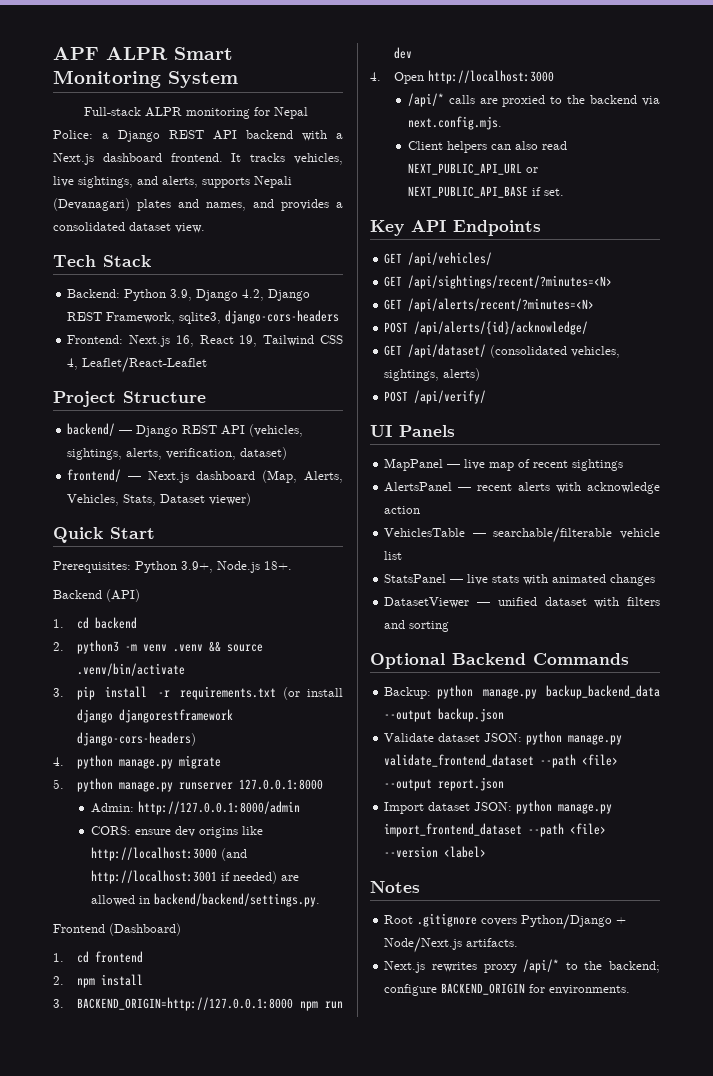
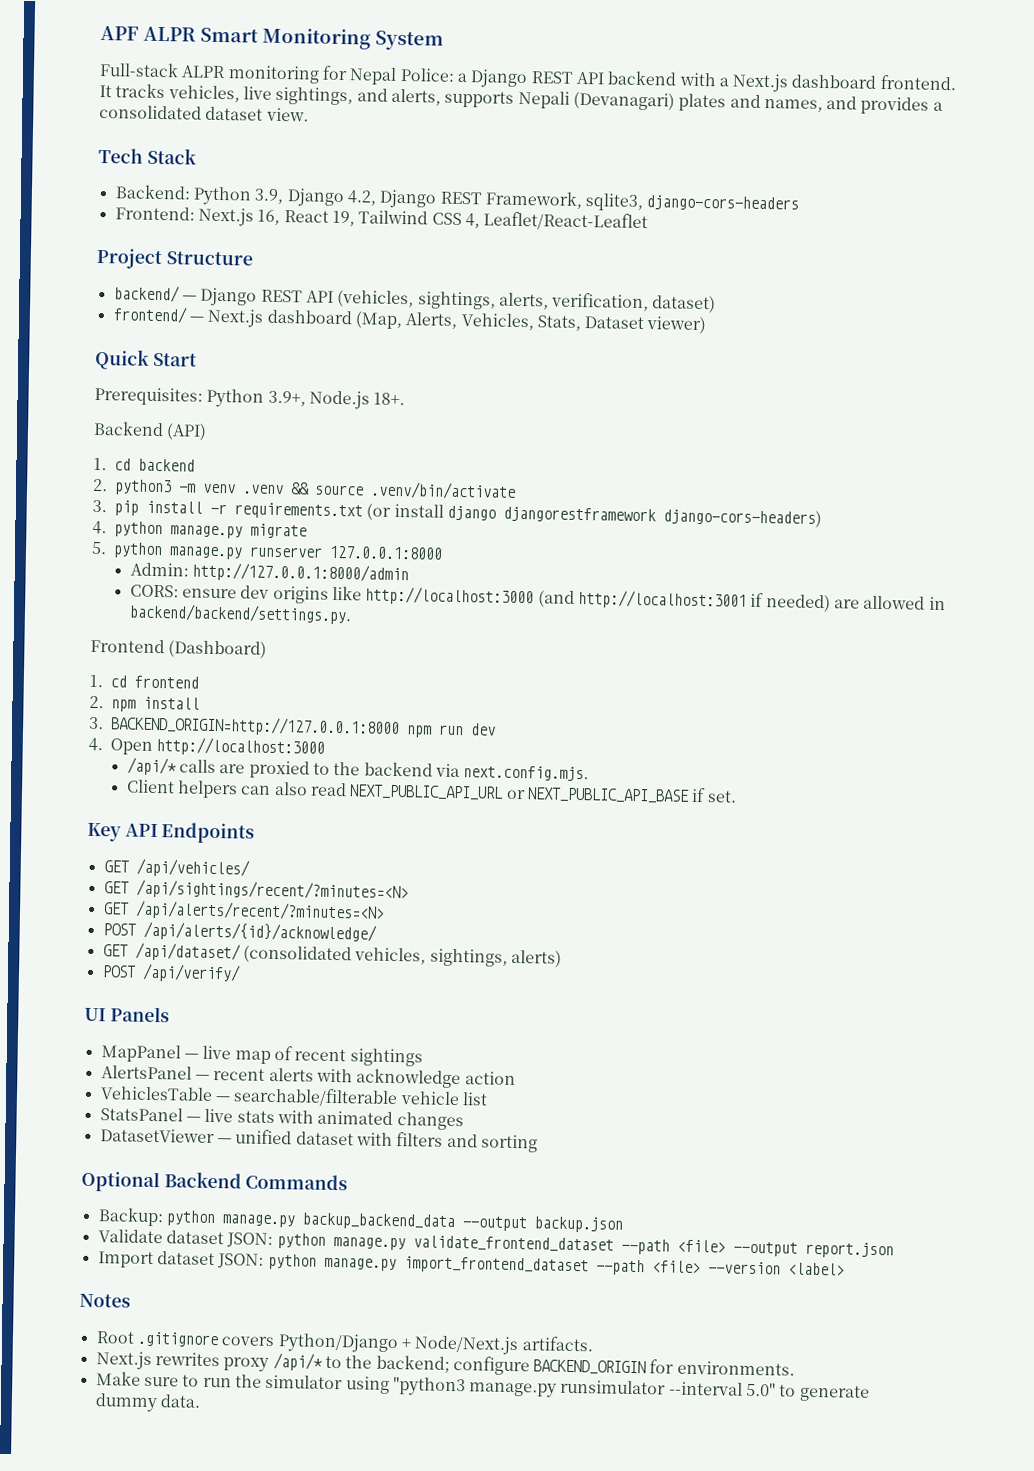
+ Make sure to run the simulator using "python3 manage.py runsimulator --interval 5.0" to generate dummy data.

